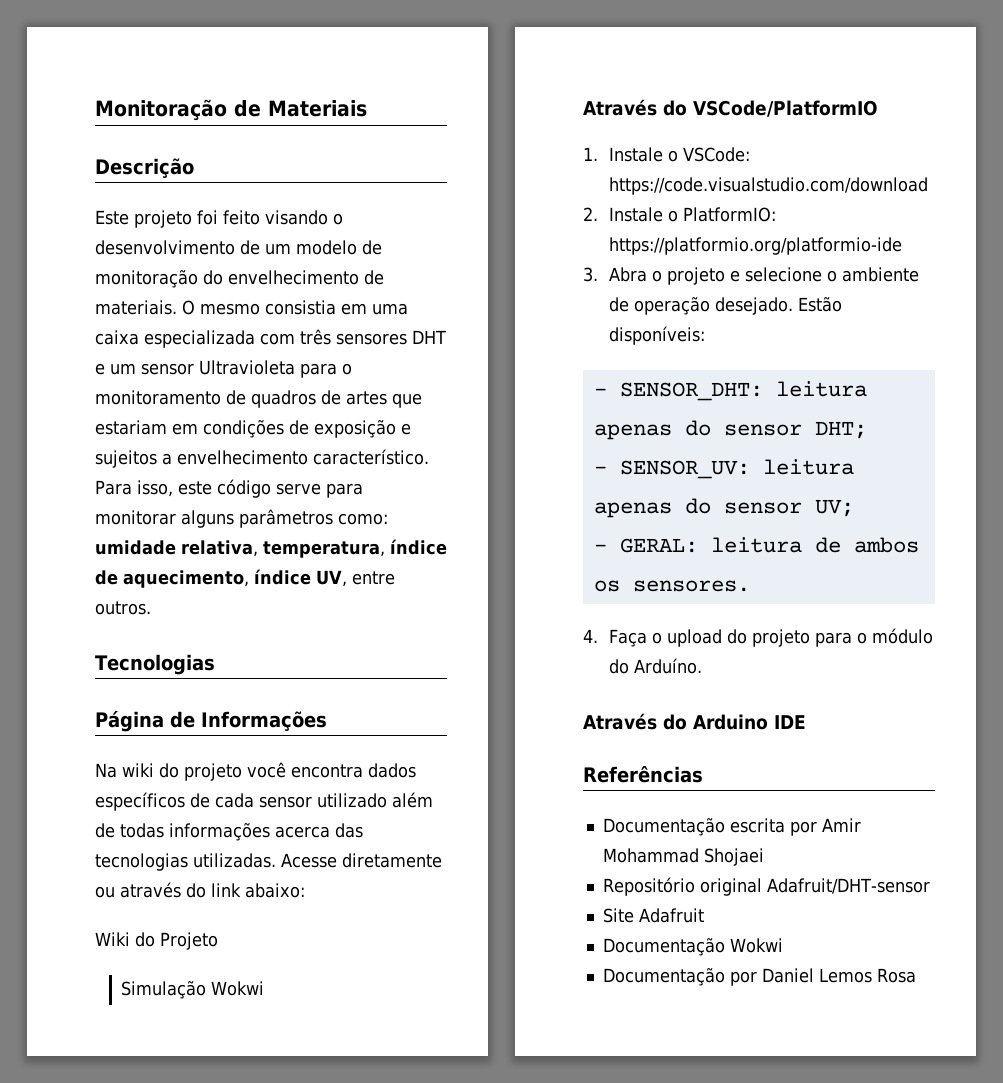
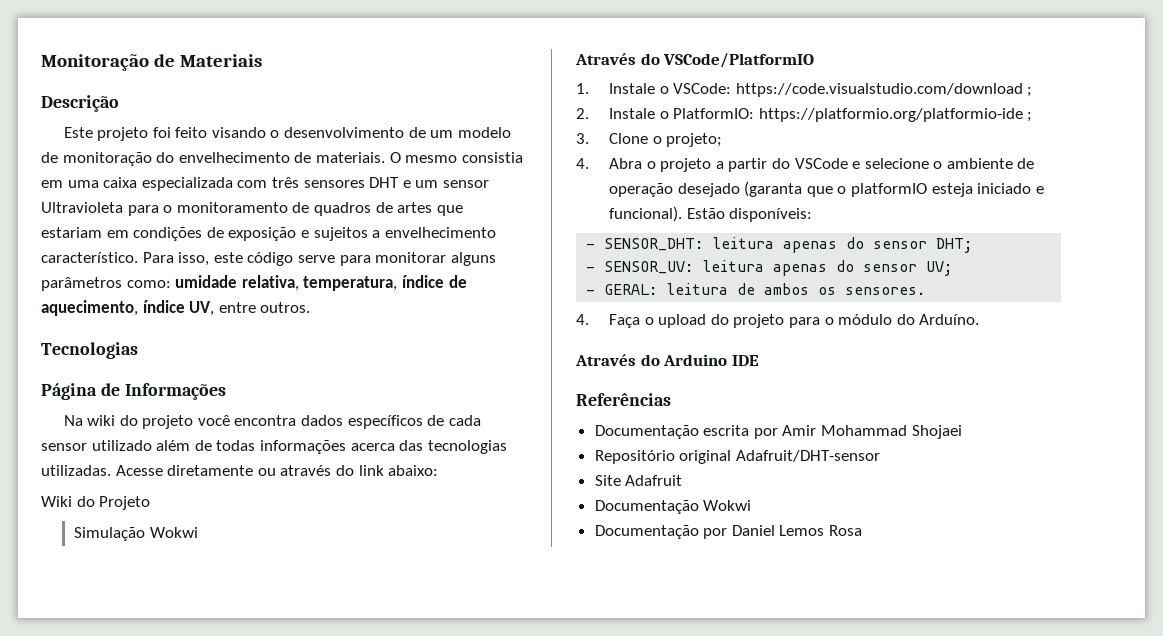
- 1. Instale o VSCode: https://code.visualstudio.com/download
+ 1. Instale o VSCode: https://code.visualstudio.com/download ;
- 2. Instale o PlatformIO: https://platformio.org/platformio-ide
- 3. Abra o projeto e selecione o ambiente de operação desejado.
+ 2. Instale o PlatformIO: https://platformio.org/platformio-ide ;
+ 3. Clone o projeto;
+ 4. Abra o projeto a partir do VSCode e selecione o ambiente de operação desejado (garanta que o platformIO esteja iniciado e funcional).

